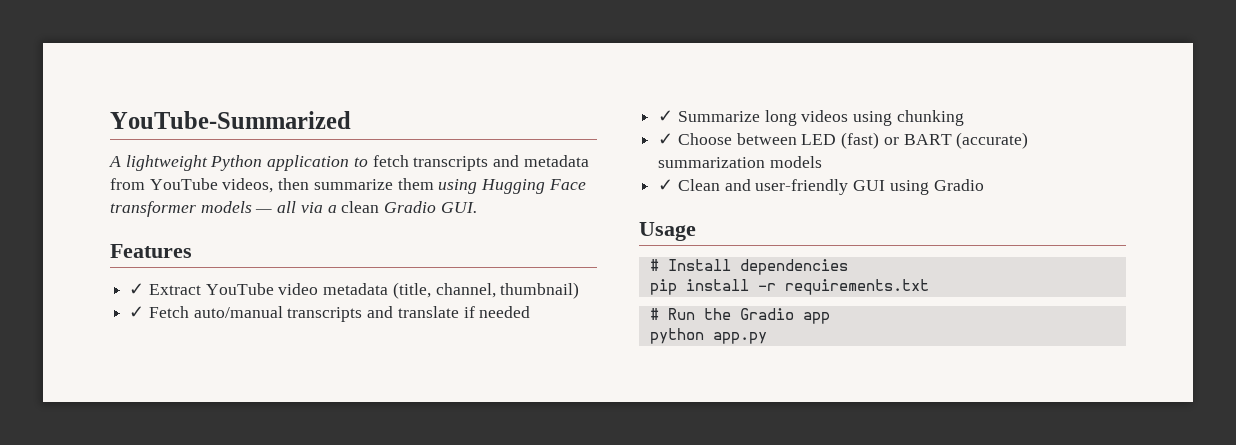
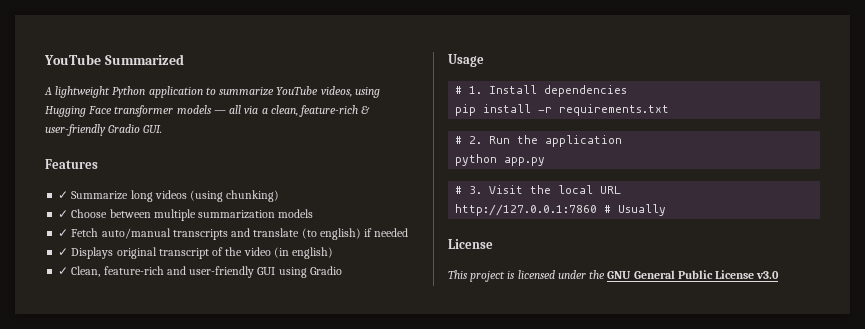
- YouTube-Summarized
+ YouTube Summarized
- A lightweight Python application to fetch transcripts and metadata from YouTube videos, then summarize them using Hugging Face transformer models — all via a clean Gradio GUI.
+ A lightweight Python application to summarize YouTube videos, using Hugging Face transformer models — all via a clean, feature-rich & user-friendly Gradio GUI.
- ✓ Extract YouTube video metadata (title, channel, thumbnail)
+ ✓ Summarize long videos (using chunking)
+ ✓ Choose between multiple summarization models
- ✓ Fetch auto/manual transcripts and translate if needed
+ ✓ Fetch auto/manual transcripts and translate (to english) if needed
- ✓ Summarize long videos using chunking
- ✓ Choose between LED (fast) or BART (accurate) summarization models
- ✓ Clean and user-friendly GUI using Gradio
+ ✓ Displays original transcript of the video (in english)
+ ✓ Clean, feature-rich and user-friendly GUI using Gradio
- # Install dependencies
+ # 1. Install dependencies
- # Run the Gradio app
+ # 2. Run the application
+ # 3. Visit the local URL
+ http://127.0.0.1:7860 # Usually
+ License
+ This project is licensed under the GNU General Public License v3.0

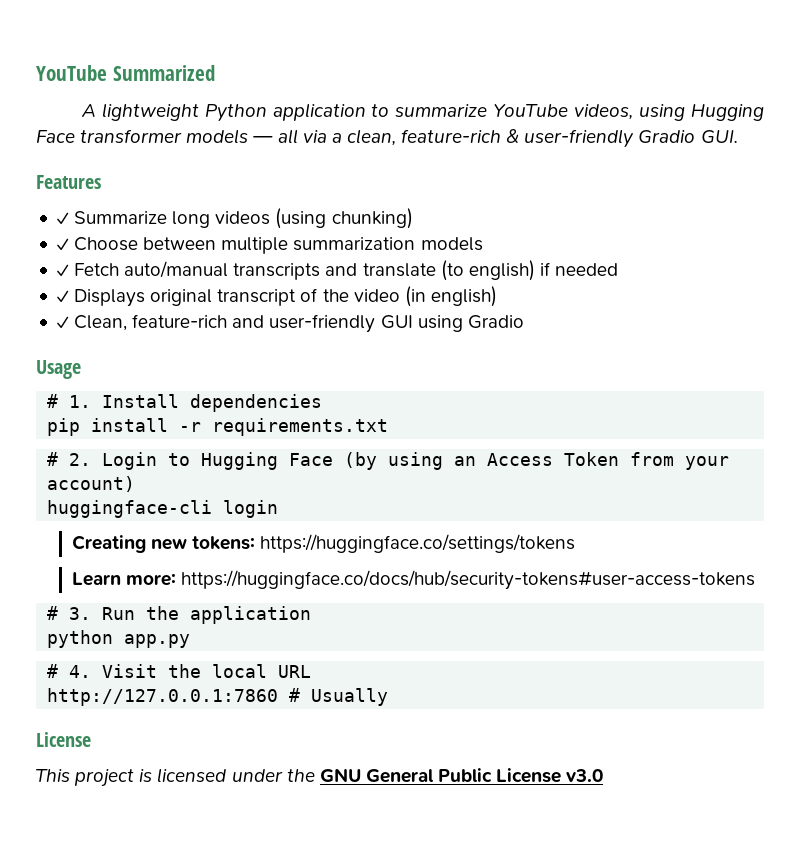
- # 2. Run the application
+ # 2. Login to Hugging Face (by using an Access Token from your account)
+ huggingface-cli login
+ Creating new tokens: https://huggingface.co/settings/tokens
+ Learn more: https://huggingface.co/docs/hub/security-tokens#user-access-tokens
+ # 3. Run the application
- # 3. Visit the local URL
+ # 4. Visit the local URL

